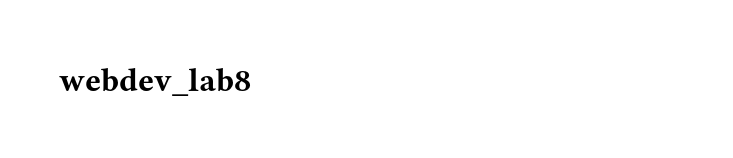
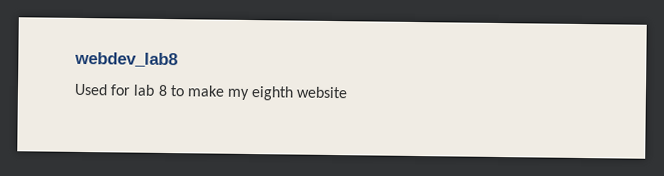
+ Used for lab 8 to make my eighth website

